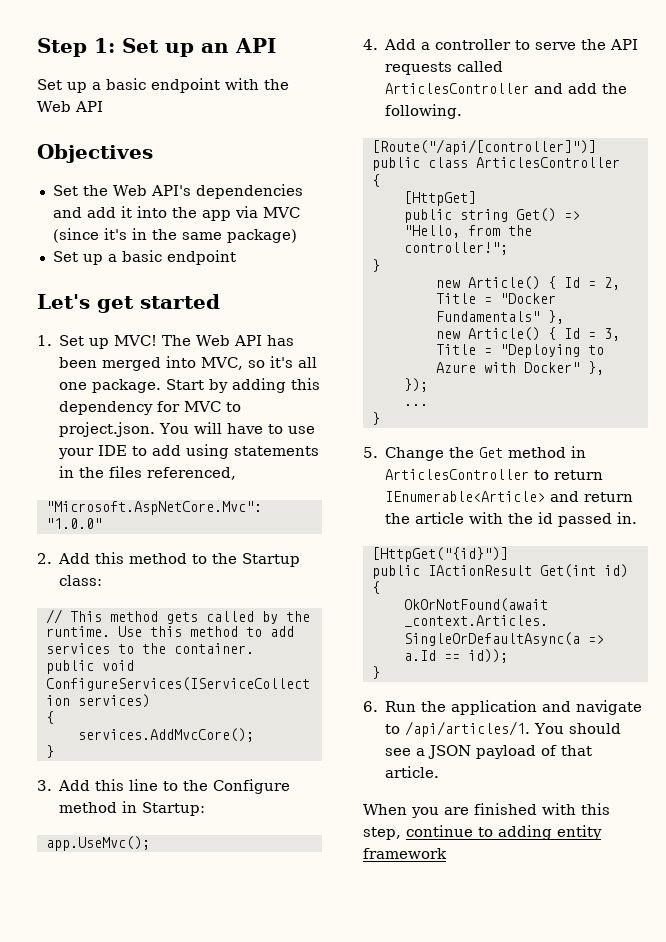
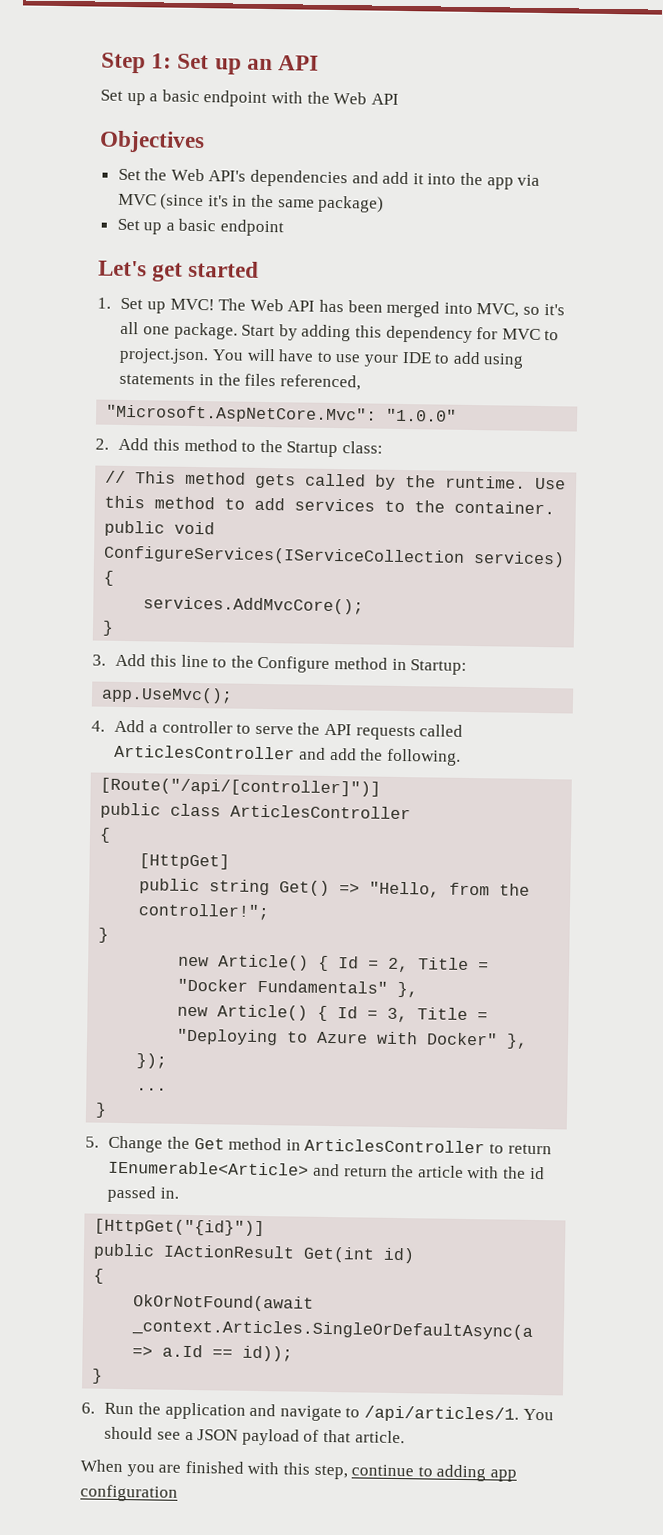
- When you are finished with this step, continue to adding entity framework
+ When you are finished with this step, continue to adding app configuration

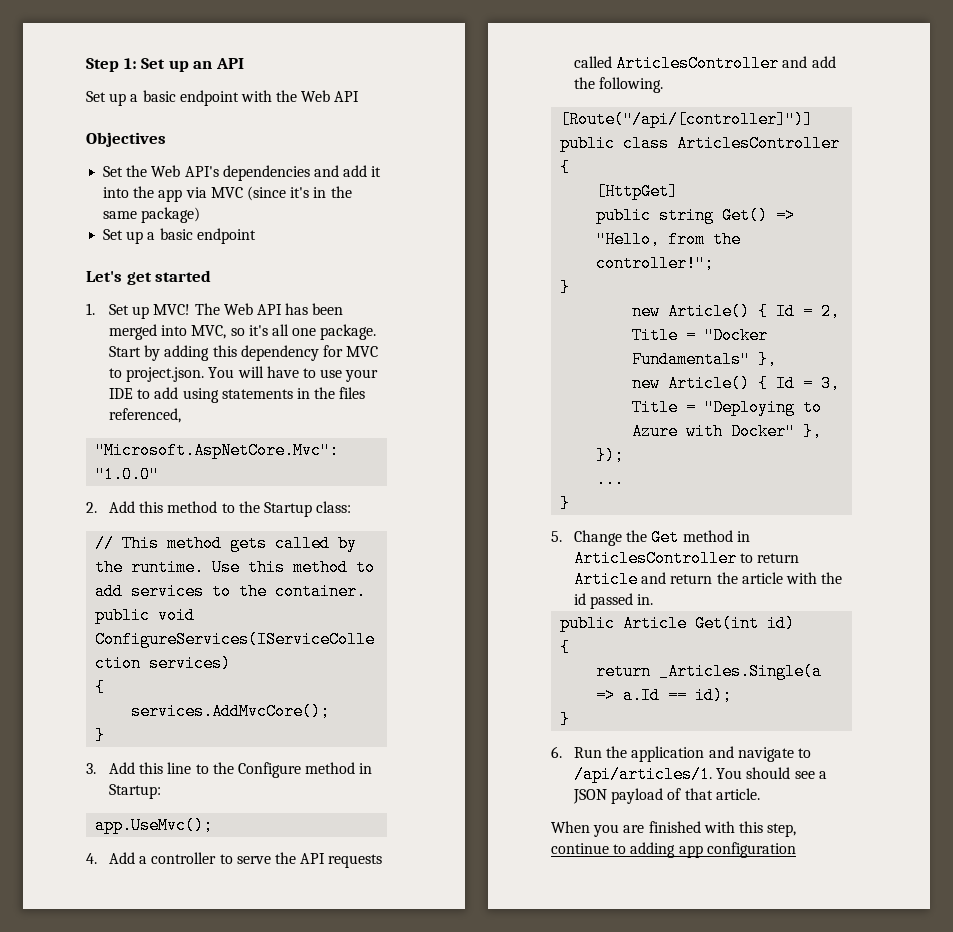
- 5. Change the Get method in ArticlesController to return IEnumerable<Article> and return the article with the id passed in.
+ 5. Change the Get method in ArticlesController to return Article and return the article with the id passed in.
- [HttpGet("{id}")]
- public IActionResult Get(int id)
+ public Article Get(int id)
- OkOrNotFound(await _context.Articles.SingleOrDefaultAsync(a => a.Id == id));
+ return _Articles.Single(a => a.Id == id);

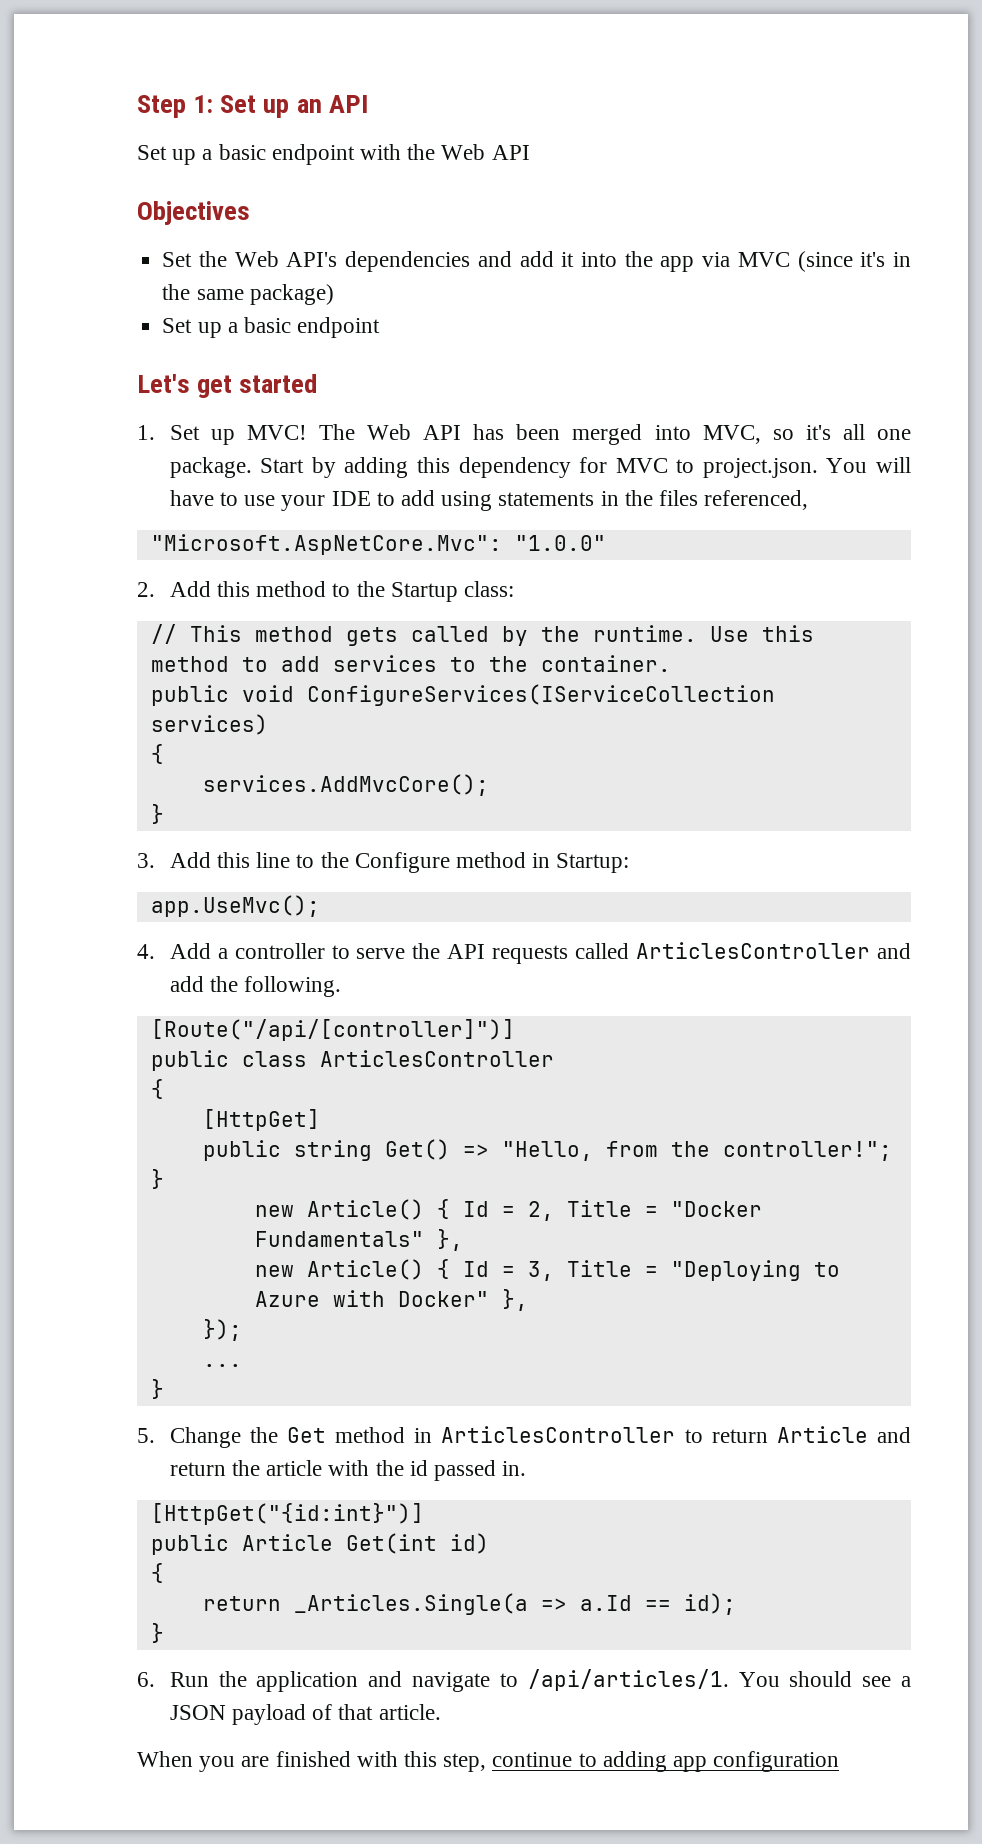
+ [HttpGet("{id:int}")]

